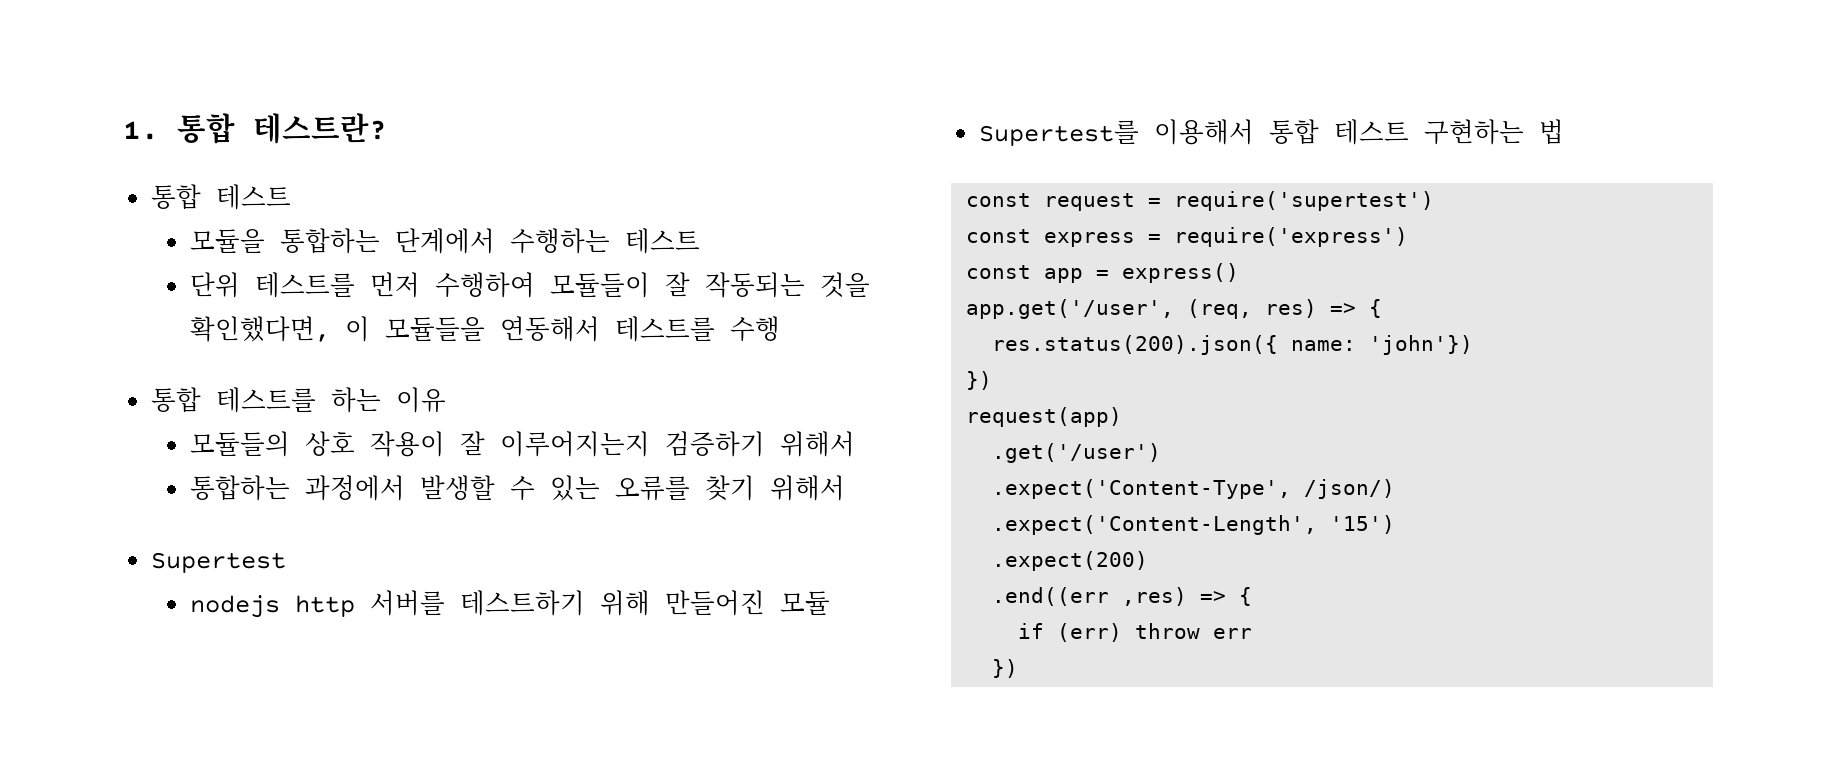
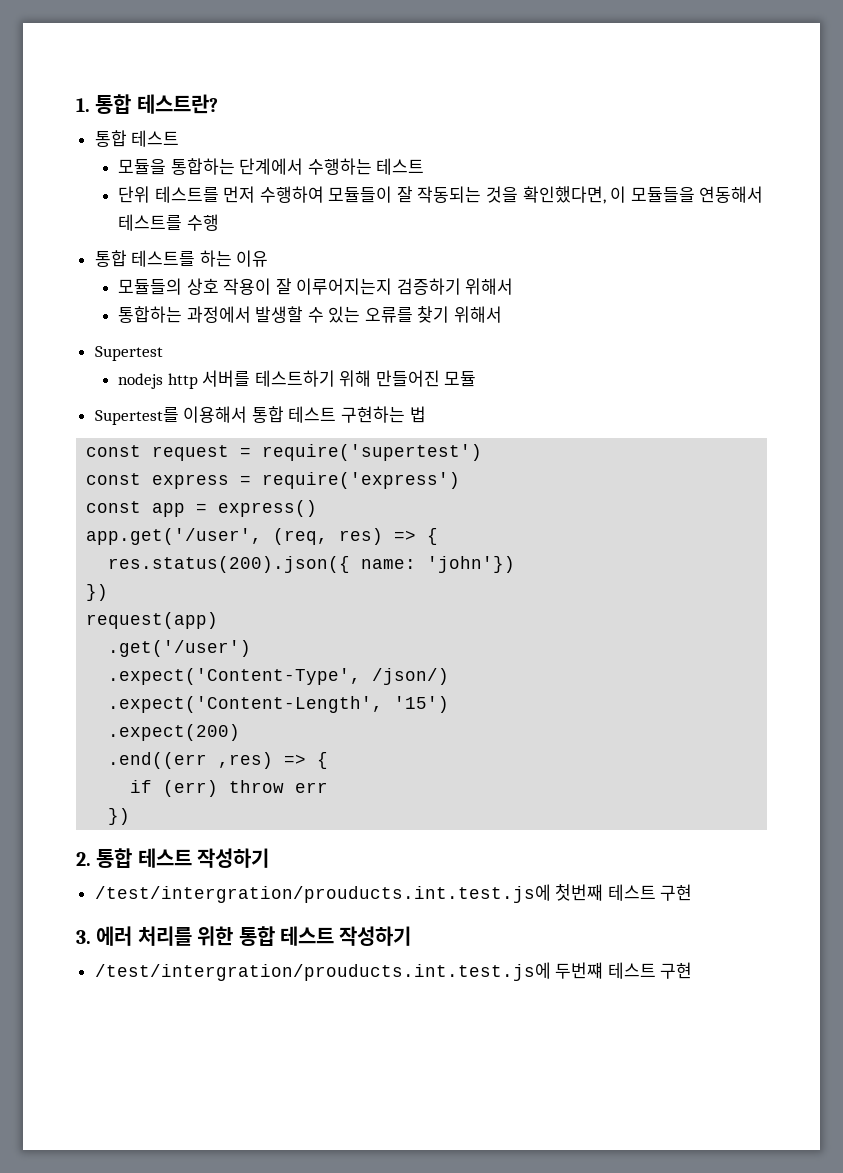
+ 2. 통합 테스트 작성하기
+ /test/intergration/prouducts.int.test.js에 첫번째 테스트 구현
+ 3. 에러 처리를 위한 통합 테스트 작성하기
+ /test/intergration/prouducts.int.test.js에 두번쨰 테스트 구현

